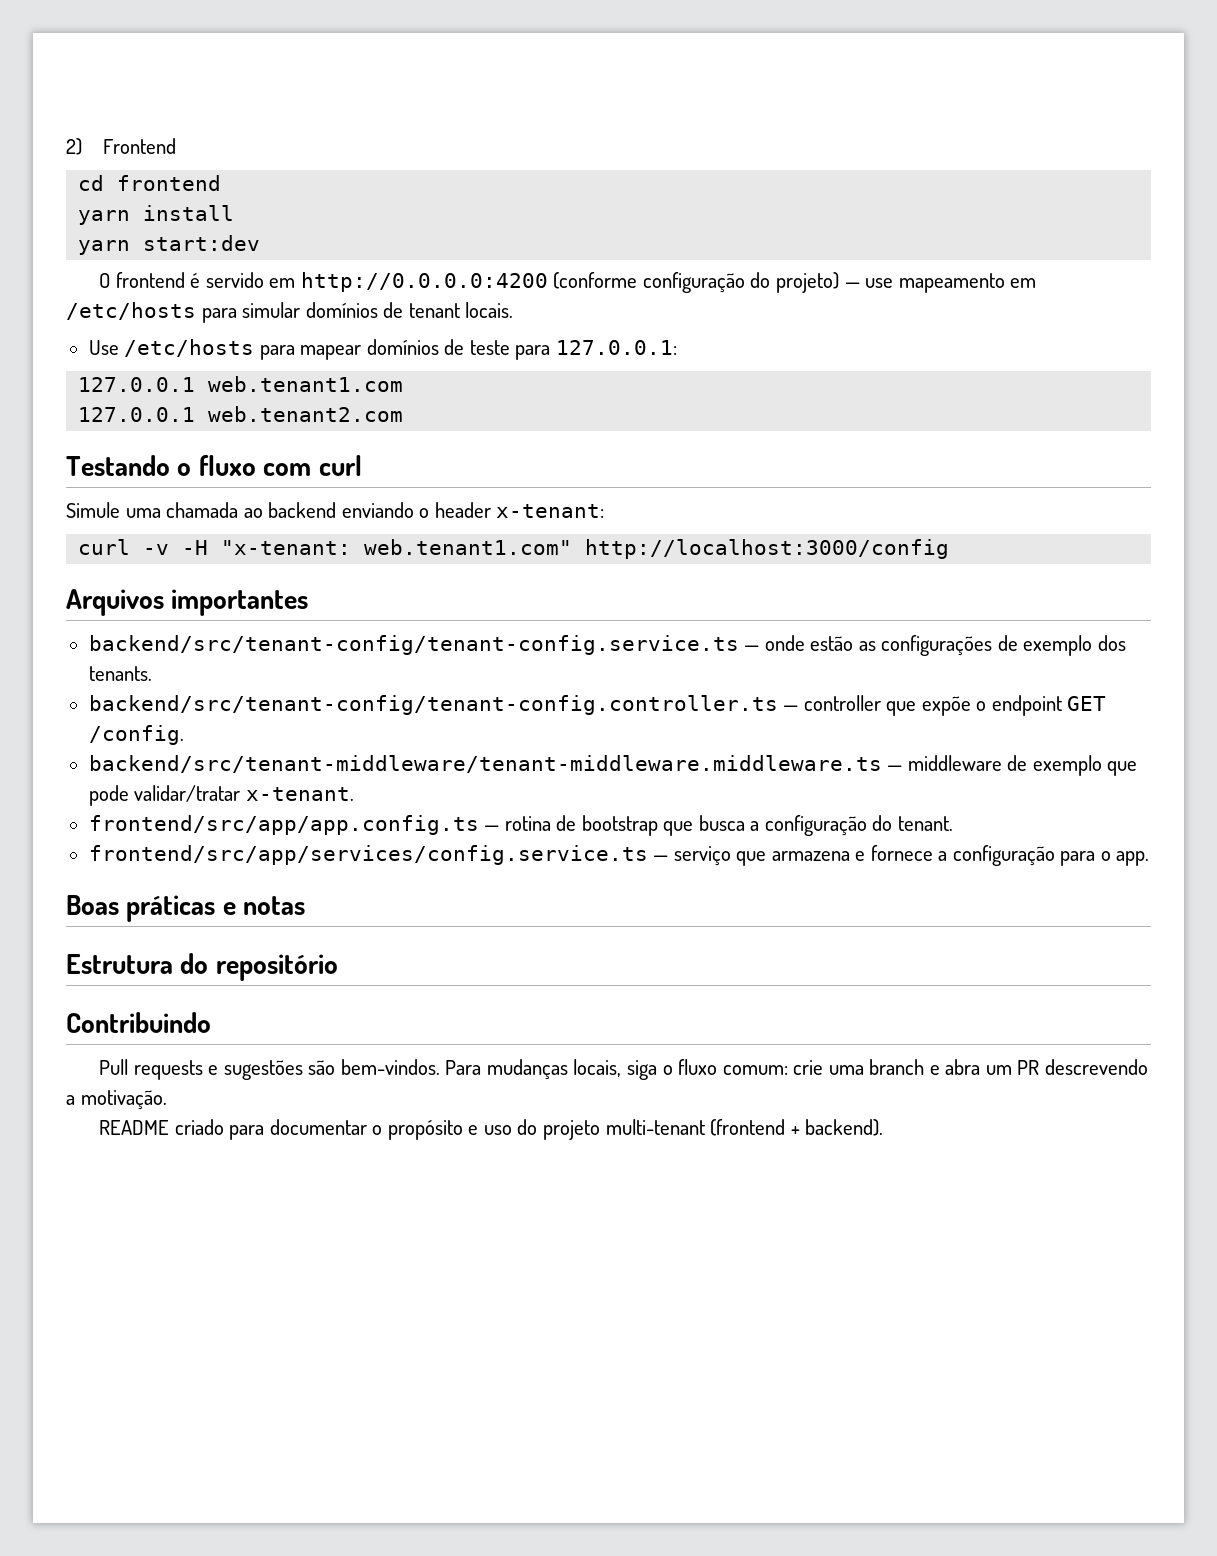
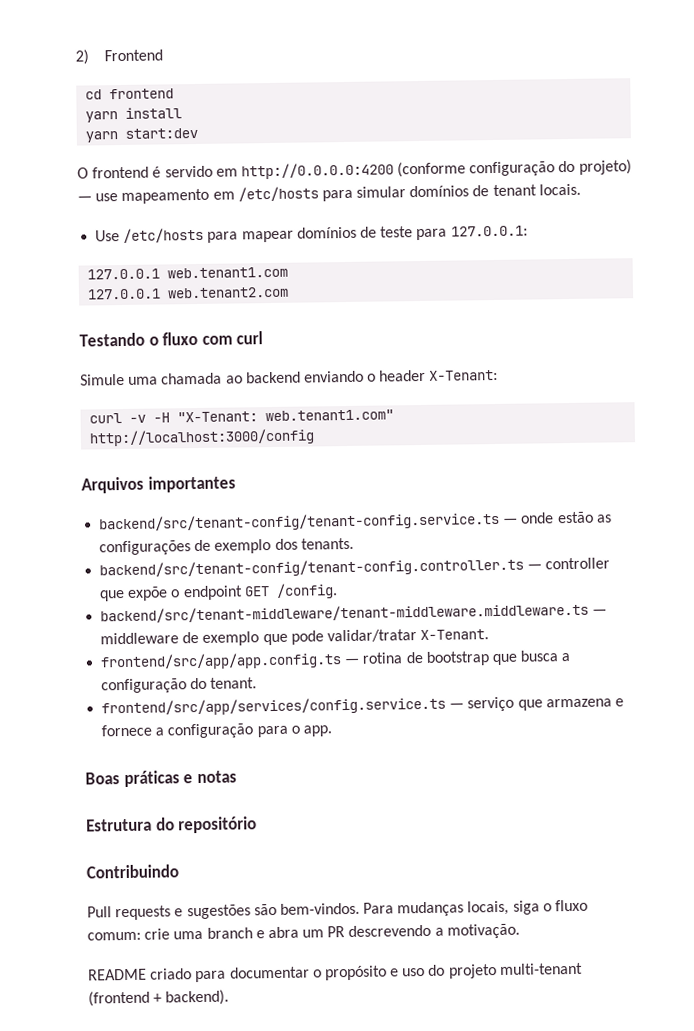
- Simule uma chamada ao backend enviando o header x-tenant:
+ Simule uma chamada ao backend enviando o header X-Tenant:
- curl -v -H "x-tenant: web.tenant1.com" http://localhost:3000/config
+ curl -v -H "X-Tenant: web.tenant1.com" http://localhost:3000/config
- backend/src/tenant-middleware/tenant-middleware.middleware.ts — middleware de exemplo que pode validar/tratar x-tenant.
+ backend/src/tenant-middleware/tenant-middleware.middleware.ts — middleware de exemplo que pode validar/tratar X-Tenant.

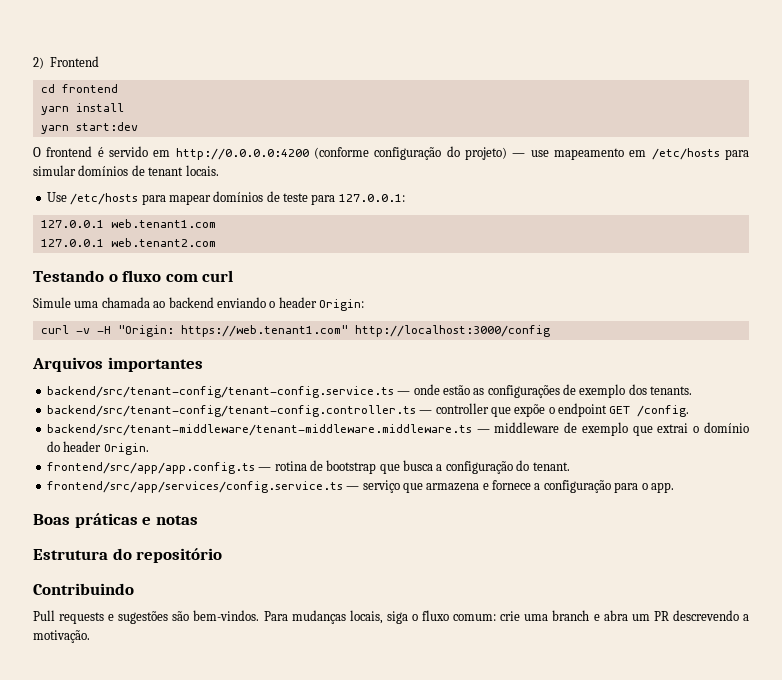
- Simule uma chamada ao backend enviando o header X-Tenant:
+ Simule uma chamada ao backend enviando o header Origin:
- curl -v -H "X-Tenant: web.tenant1.com" http://localhost:3000/config
+ curl -v -H "Origin: https://web.tenant1.com" http://localhost:3000/config
- backend/src/tenant-middleware/tenant-middleware.middleware.ts — middleware de exemplo que pode validar/tratar X-Tenant.
+ backend/src/tenant-middleware/tenant-middleware.middleware.ts — middleware de exemplo que extrai o domínio do header Origin.
- README criado para documentar o propósito e uso do projeto multi-tenant (frontend + backend).

